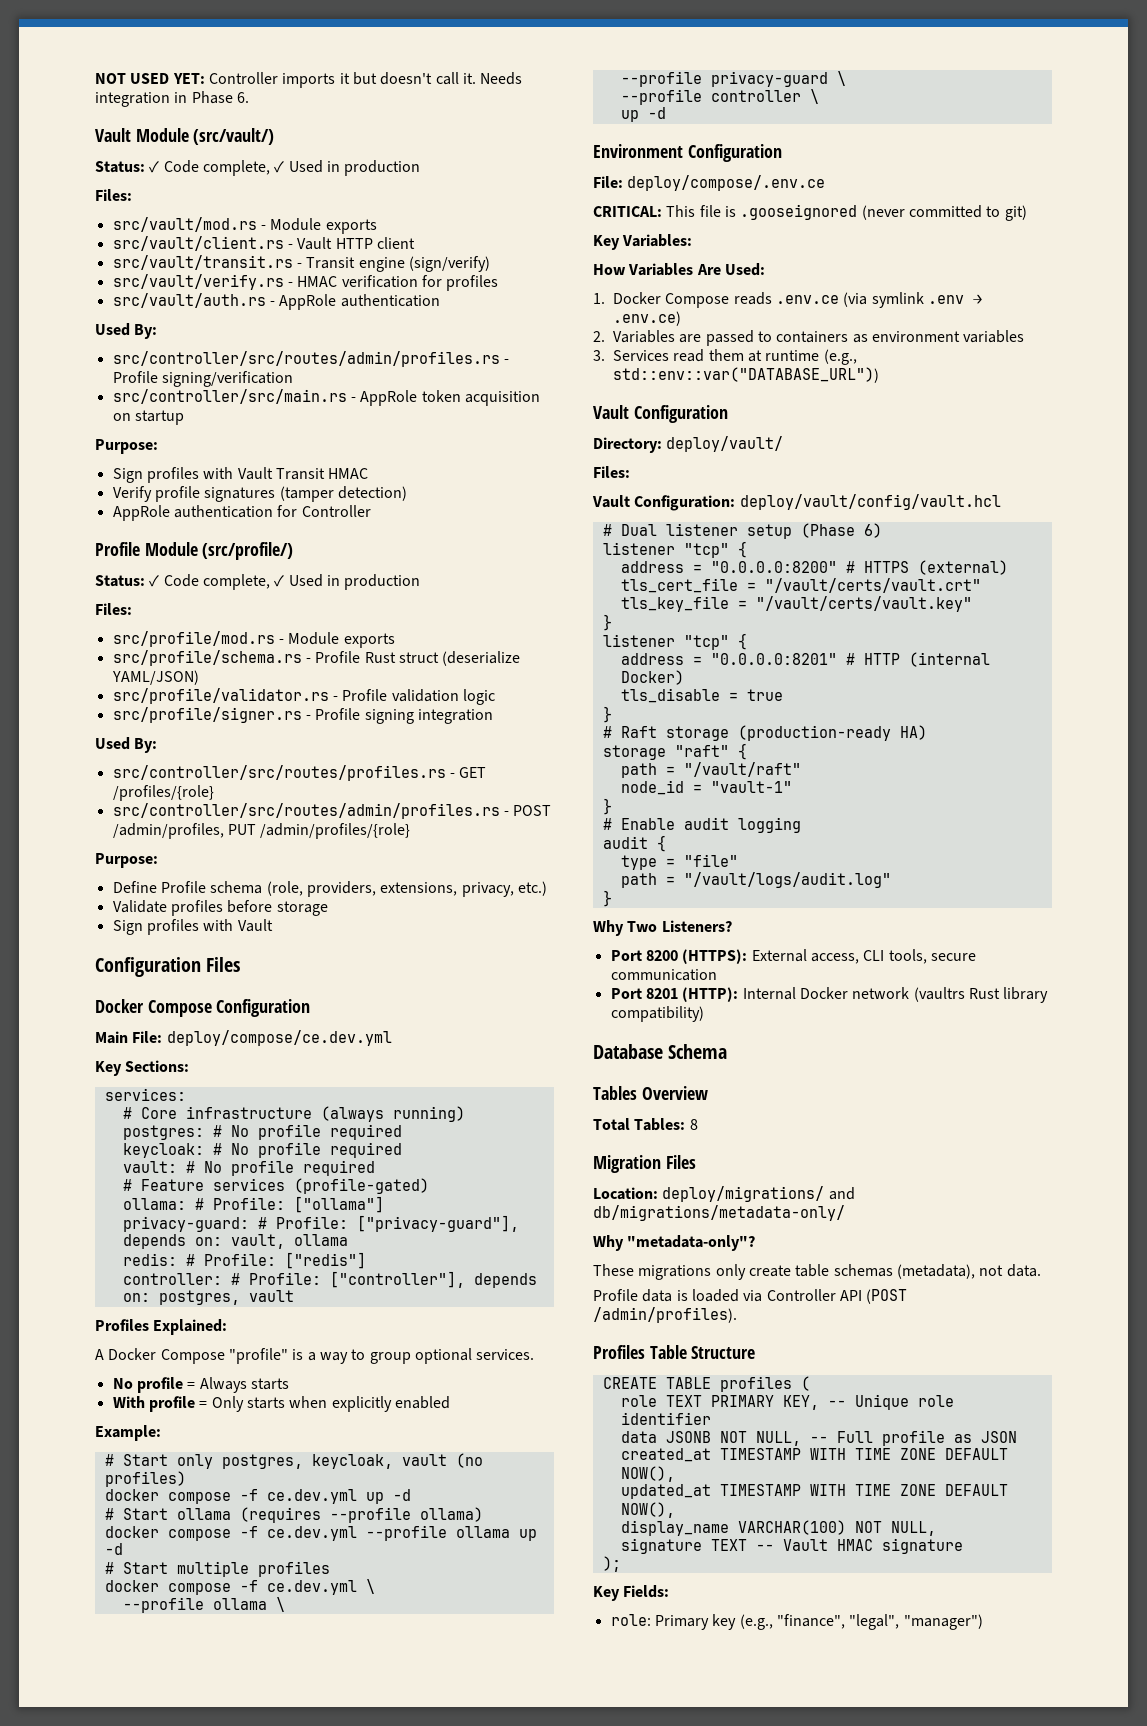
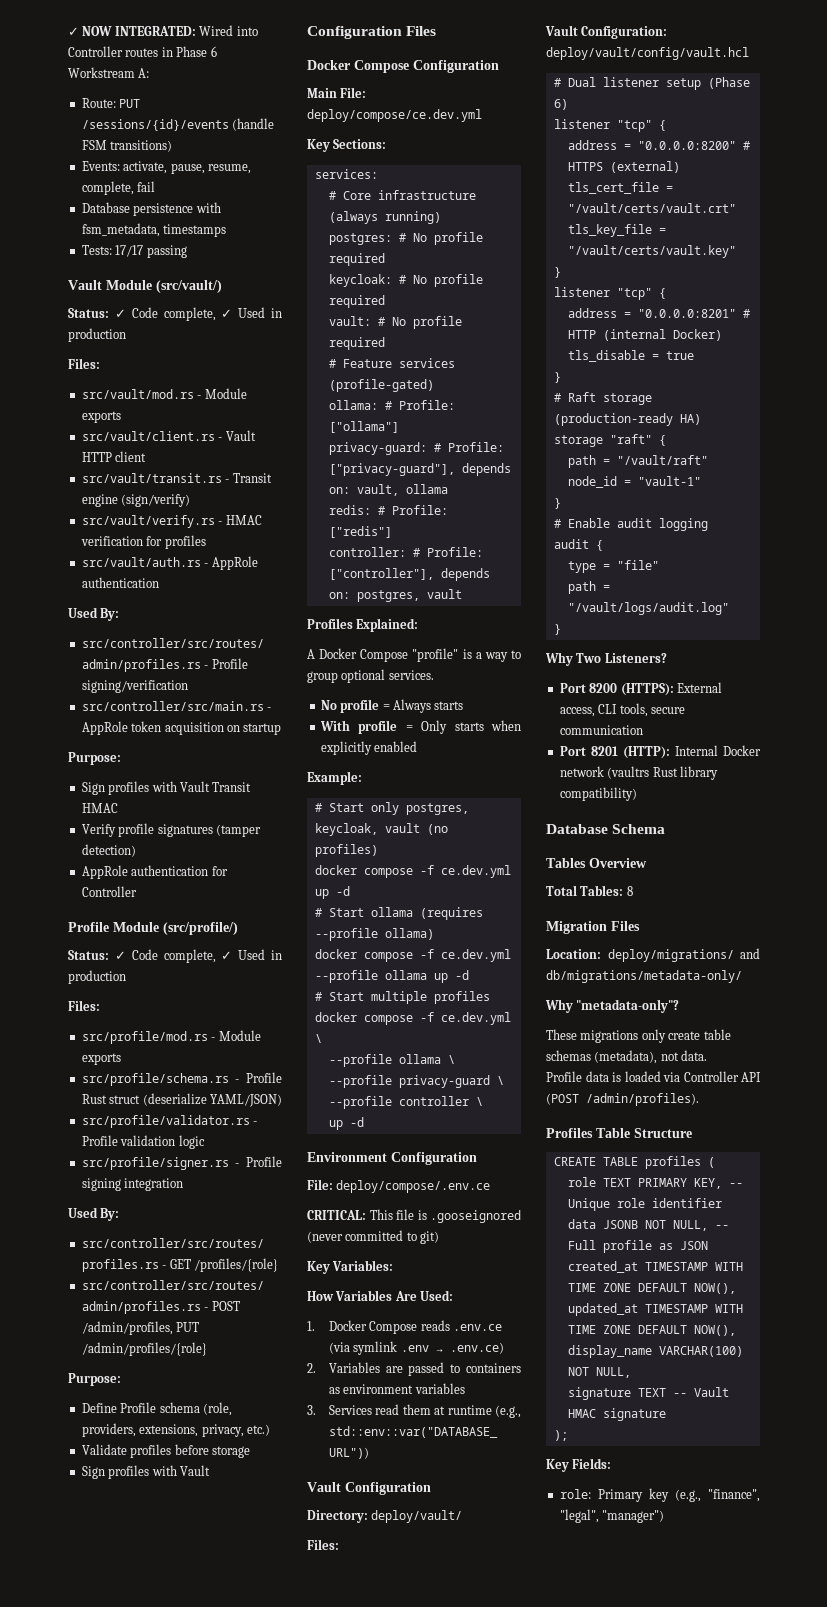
- NOT USED YET: Controller imports it but doesn't call it. Needs integration in Phase 6.
+ ✓ NOW INTEGRATED: Wired into Controller routes in Phase 6 Workstream A:
+ Route: PUT /sessions/{id}/events (handle FSM transitions)
+ Events: activate, pause, resume, complete, fail
+ Database persistence with fsm_metadata, timestamps
+ Tests: 17/17 passing

